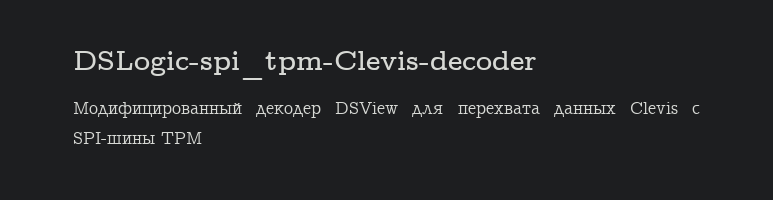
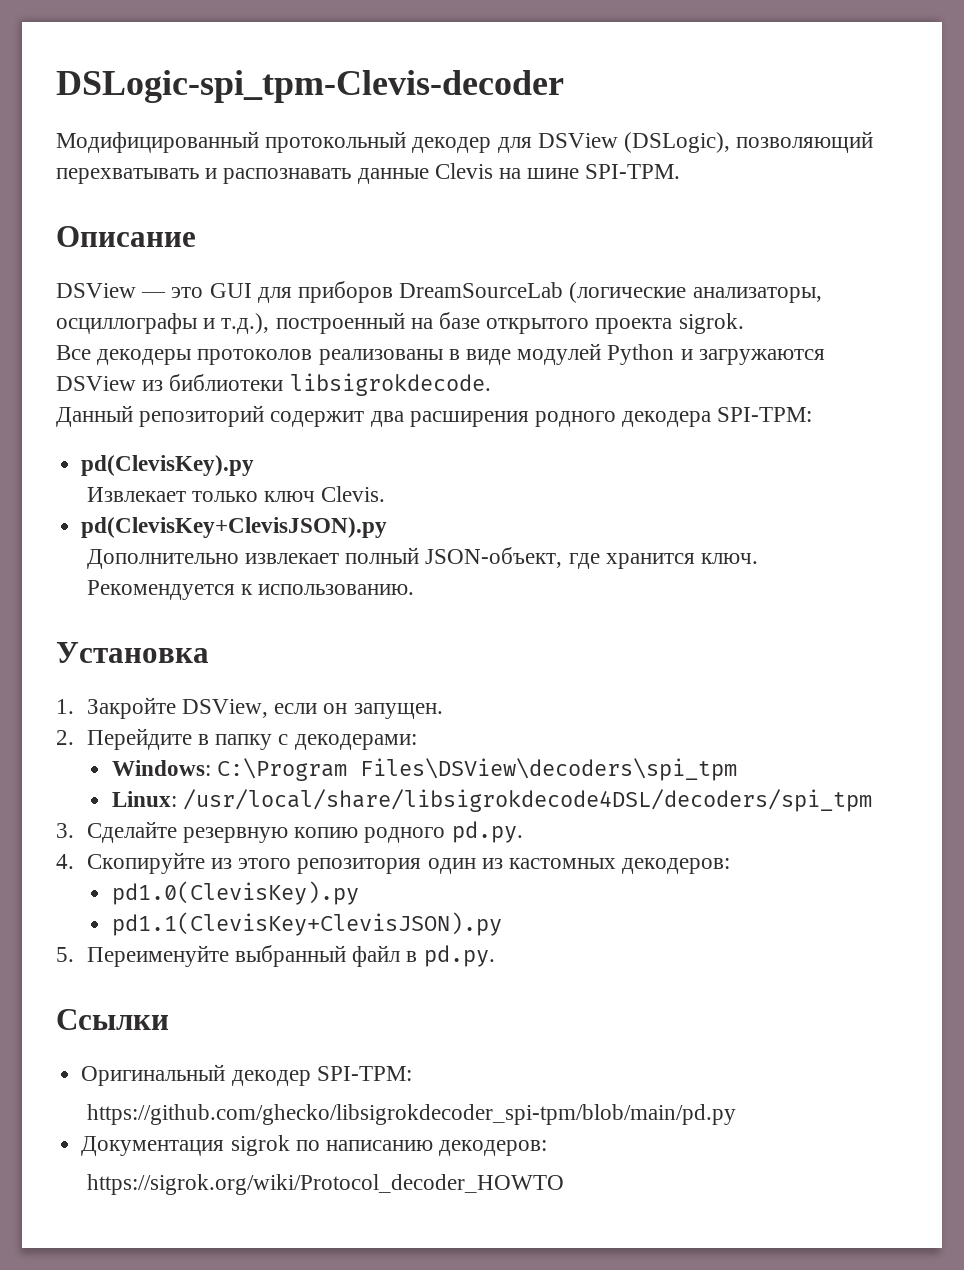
- Модифицированный декодер DSView для перехвата данных Clevis с SPI-шины TPM
+ Модифицированный протокольный декодер для DSView (DSLogic), позволяющий перехватывать и распознавать данные Clevis на шине SPI-TPM.
+ Описание
+ DSView — это GUI для приборов DreamSourceLab (логические анализаторы, осциллографы и т.д.), построенный на базе открытого проекта sigrok.
+ Все декодеры протоколов реализованы в виде модулей Python и загружаются DSView из библиотеки libsigrokdecode.
+ Данный репозиторий содержит два расширения родного декодера SPI-TPM:
+ pd(ClevisKey).py
+ Извлекает только ключ Clevis.
+ pd(ClevisKey+ClevisJSON).py
+ Дополнительно извлекает полный JSON-объект, где хранится ключ. Рекомендуется к использованию.
+ Установка
+ 1. Закройте DSView, если он запущен.
+ 2. Перейдите в папку с декодерами:
+ Windows: C:\Program Files\DSView\decoders\spi_tpm
+ Linux: /usr/local/share/libsigrokdecode4DSL/decoders/spi_tpm
+ 3. Сделайте резервную копию родного pd.py.
+ 4. Скопируйте из этого репозитория один из кастомных декодеров:
+ pd1.0(ClevisKey).py
+ pd1.1(ClevisKey+ClevisJSON).py
+ 5. Переименуйте выбранный файл в pd.py.
+ Ссылки
+ Оригинальный декодер SPI-TPМ:
+ https://github.com/ghecko/libsigrokdecoder_spi-tpm/blob/main/pd.py
+ Документация sigrok по написанию декодеров:
+ https://sigrok.org/wiki/Protocol_decoder_HOWTO

